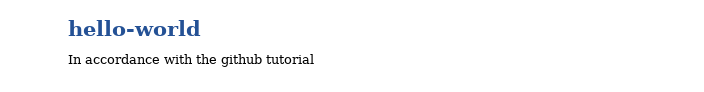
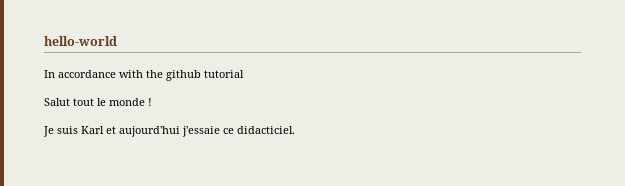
+ Salut tout le monde !
+ Je suis Karl et aujourd'hui j'essaie ce didacticiel.

